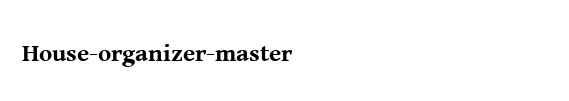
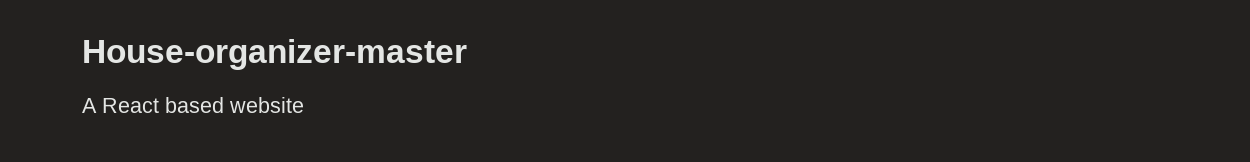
+ A React based website

